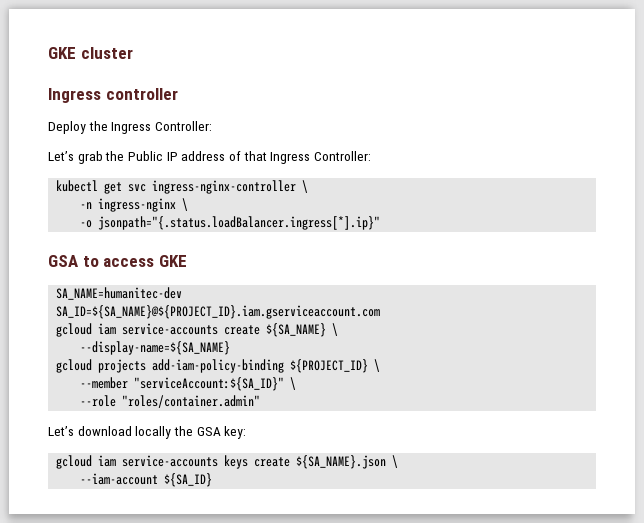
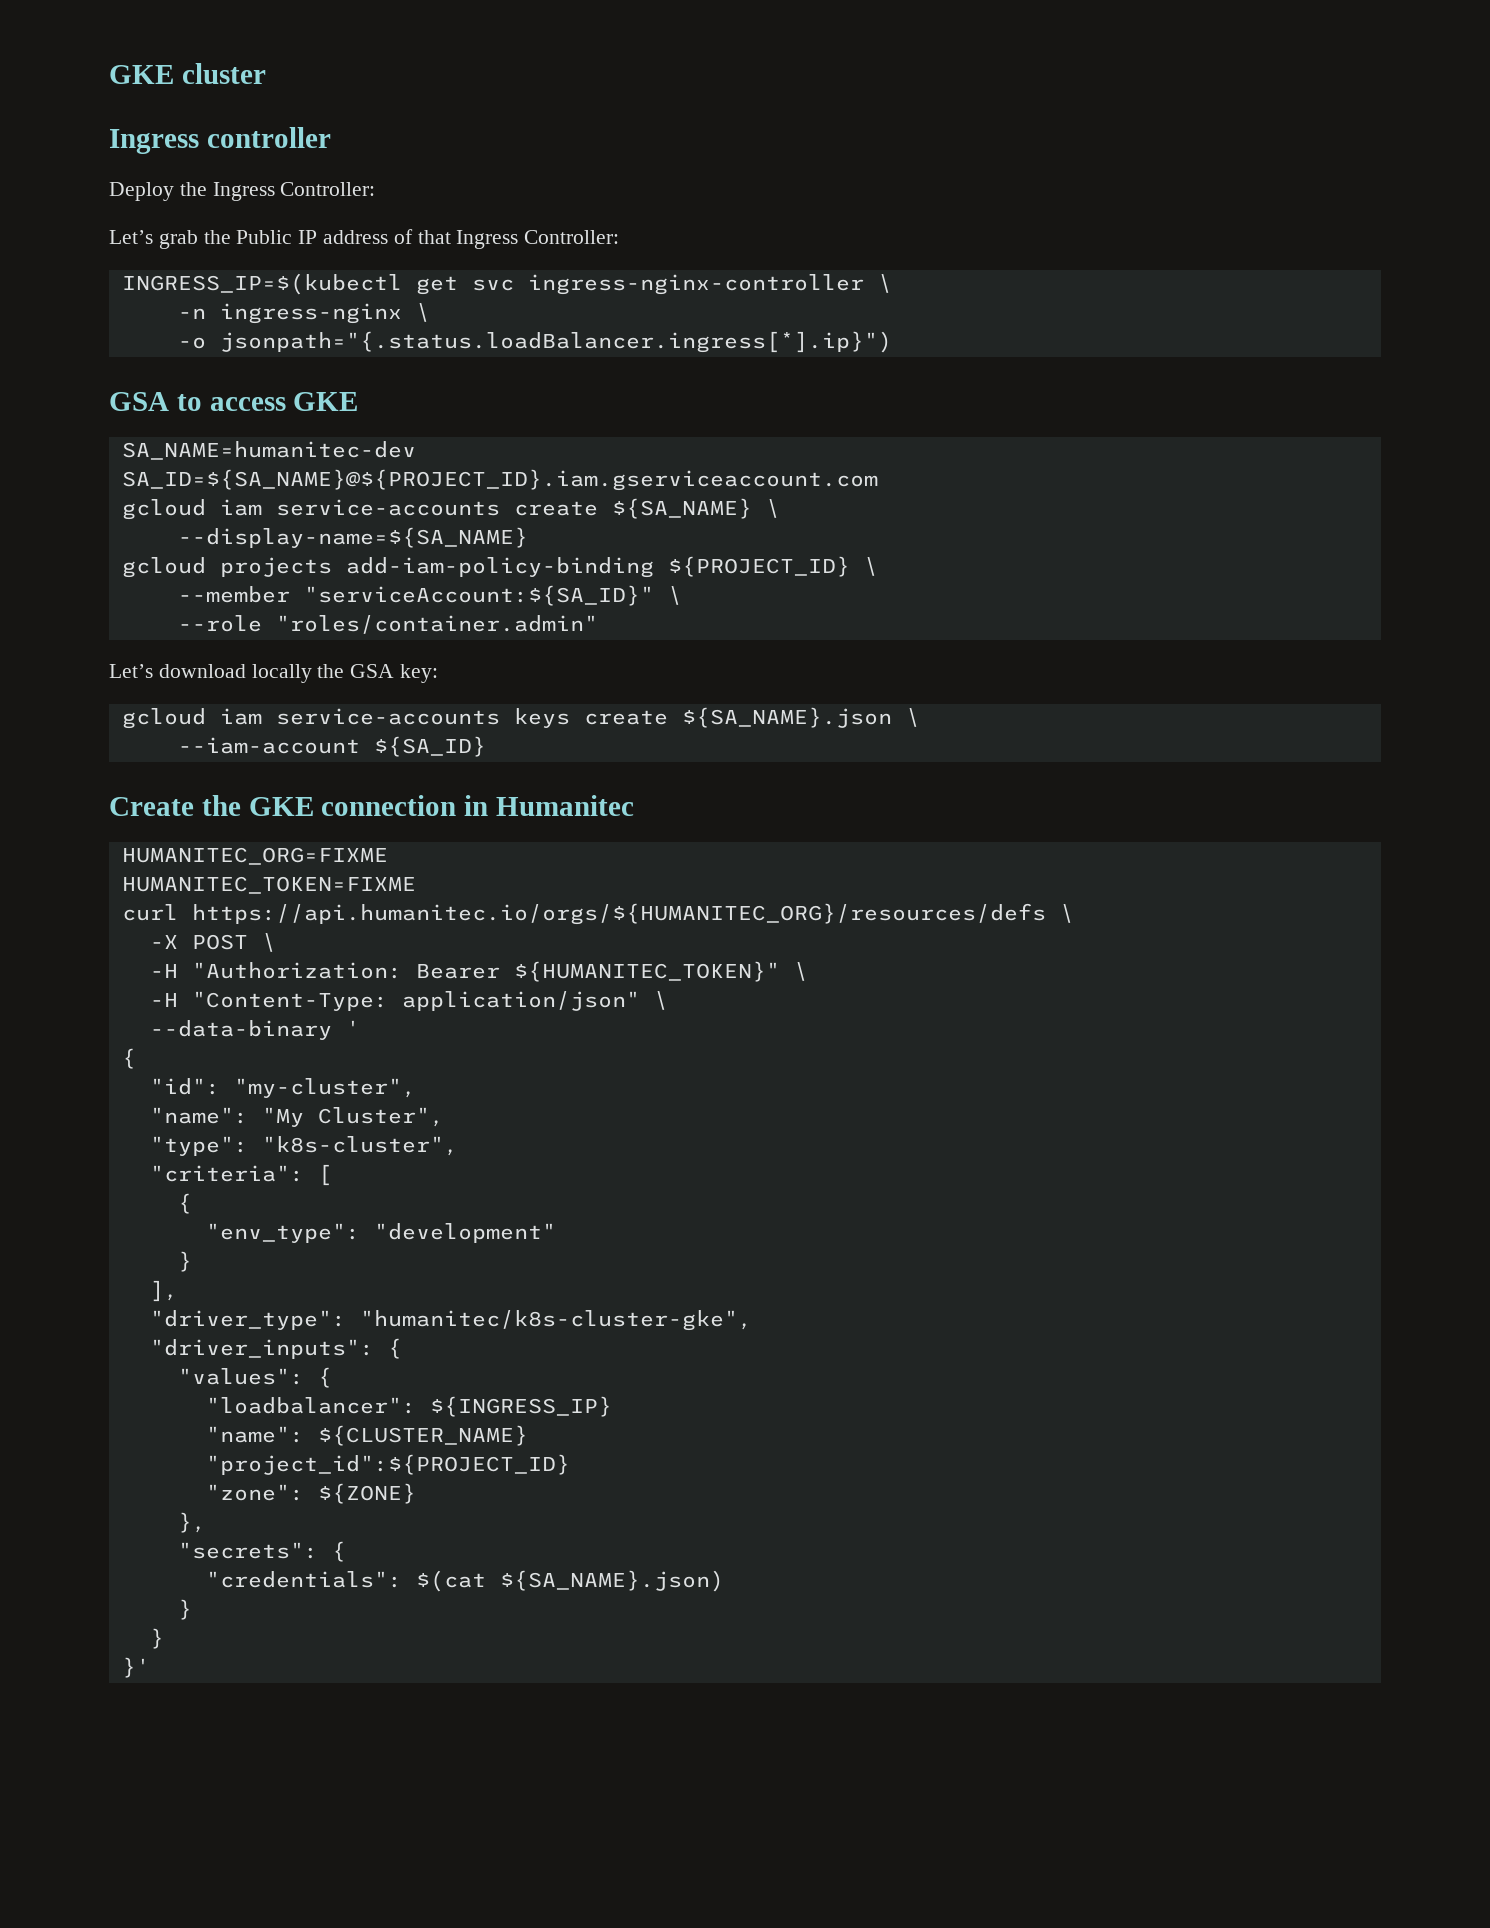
- kubectl get svc ingress-nginx-controller \
+ INGRESS_IP=$(kubectl get svc ingress-nginx-controller \
- -o jsonpath="{.status.loadBalancer.ingress[*].ip}"
+ -o jsonpath="{.status.loadBalancer.ingress[*].ip}")
+ Create the GKE connection in Humanitec
+ HUMANITEC_ORG=FIXME
+ HUMANITEC_TOKEN=FIXME
+ curl https://api.humanitec.io/orgs/${HUMANITEC_ORG}/resources/defs \
+ -X POST \
+ -H "Authorization: Bearer ${HUMANITEC_TOKEN}" \
+ -H "Content-Type: application/json" \
+ --data-binary '
+ {
+ "id": "my-cluster",
+ "name": "My Cluster",
+ "type": "k8s-cluster",
+ "criteria": [
+ {
+ "env_type": "development"
+ }
+ ],
+ "driver_type": "humanitec/k8s-cluster-gke",
+ "driver_inputs": {
+ "values": {
+ "loadbalancer": ${INGRESS_IP}
+ "name": ${CLUSTER_NAME}
+ "project_id":${PROJECT_ID}
+ "zone": ${ZONE}
+ },
+ "secrets": {
+ "credentials": $(cat ${SA_NAME}.json)
+ }
+ }
+ }'

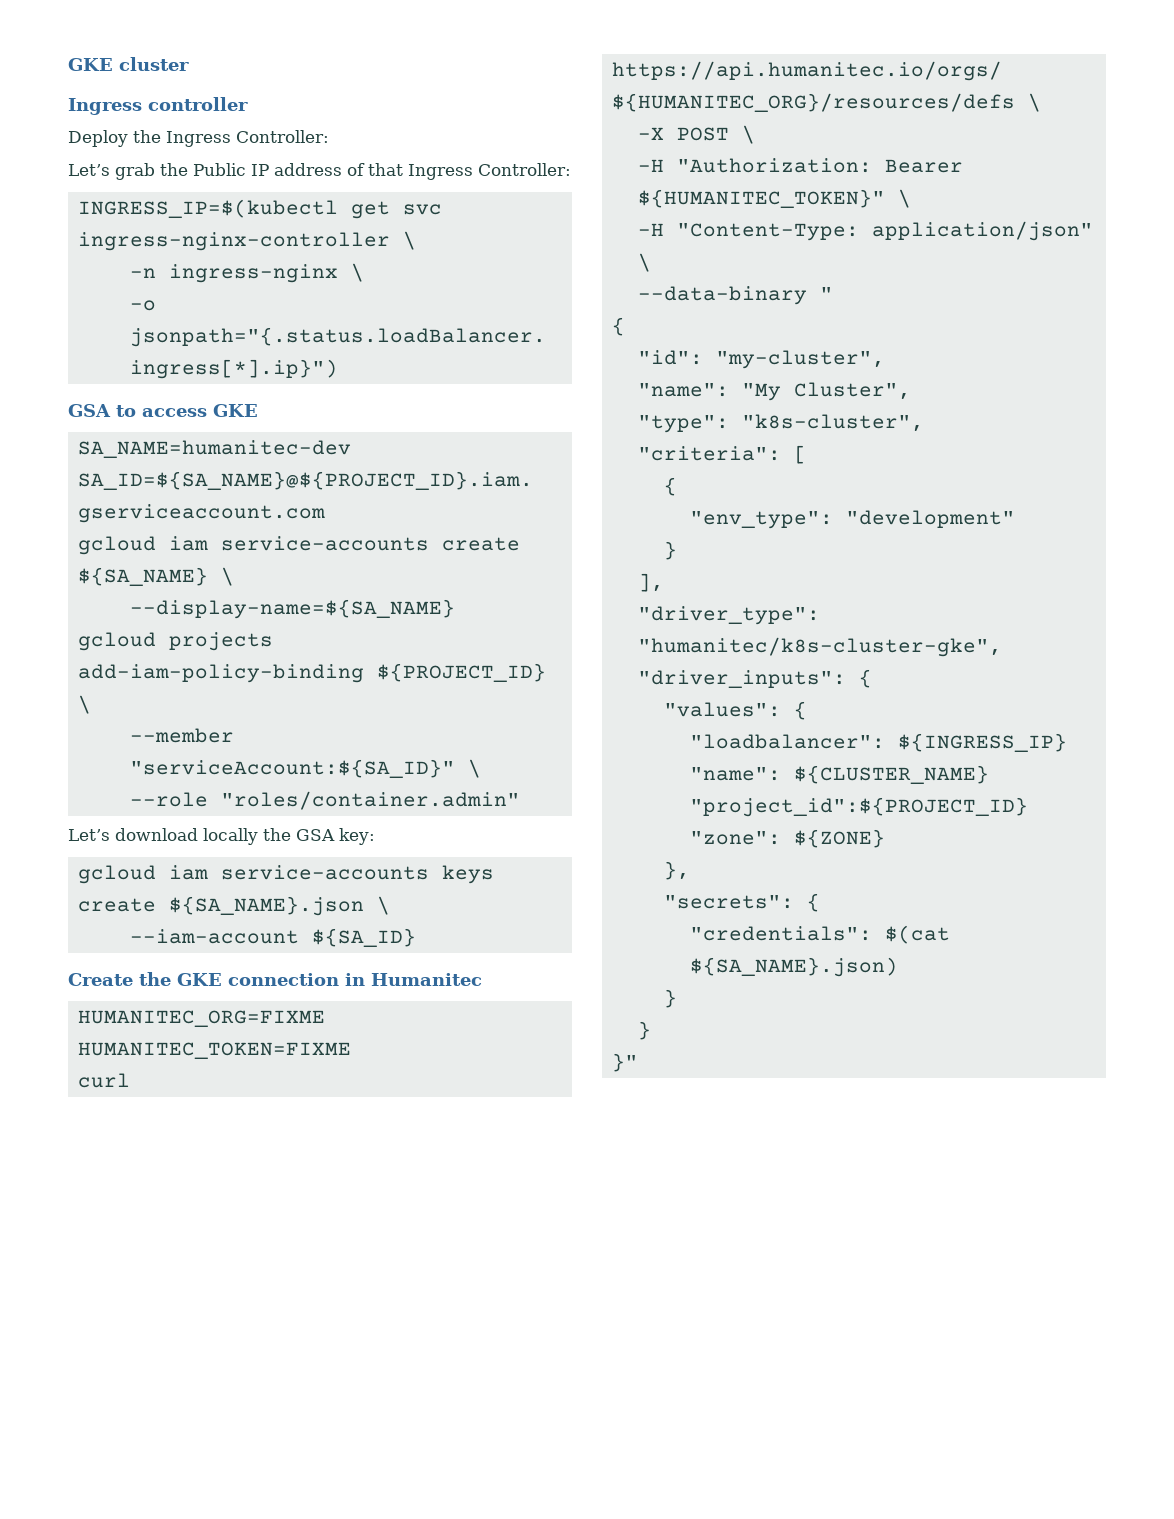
- --data-binary '
+ --data-binary "
- }'
+ }"

